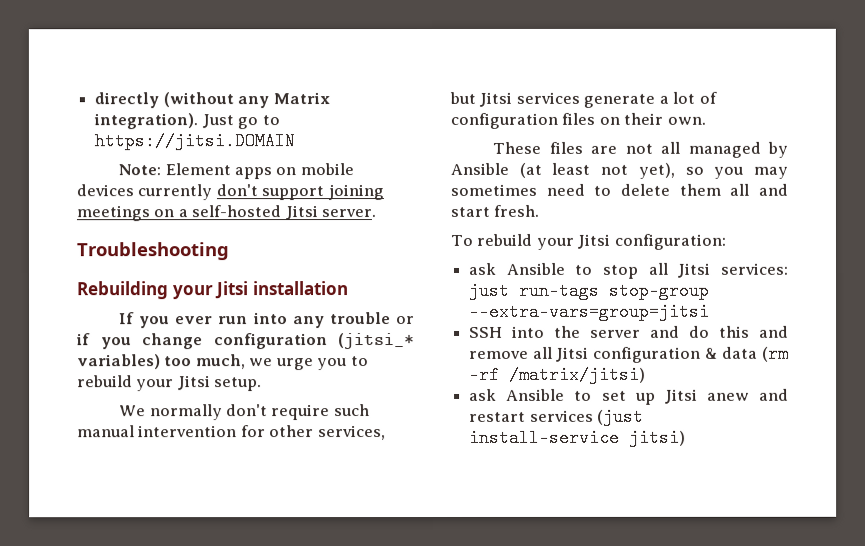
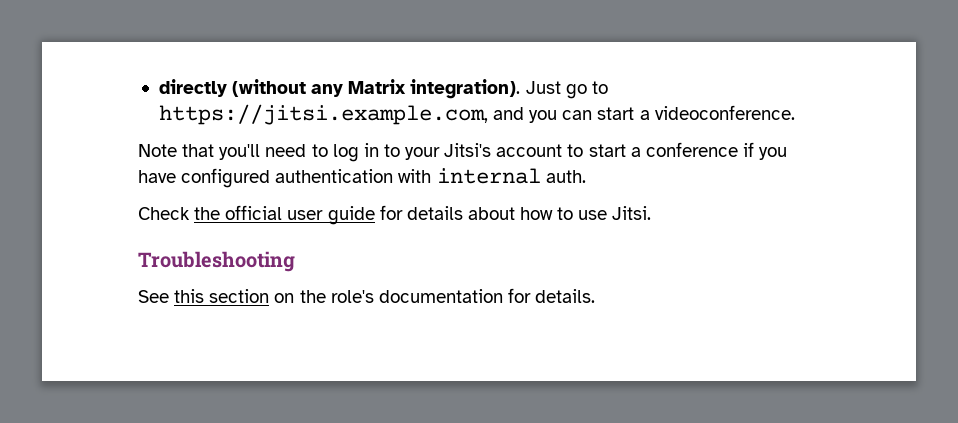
- Just go to https://jitsi.DOMAIN
- Note: Element apps on mobile devices currently don't support joining meetings on a self-hosted Jitsi server.
+ Just go to https://jitsi.example.com, and you can start a videoconference.
+ Note that you'll need to log in to your Jitsi's account to start a conference if you have configured authentication with internal auth.
+ Check the official user guide for details about how to use Jitsi.
  Troubleshooting
- Rebuilding your Jitsi installation
- If you ever run into any trouble or if you change configuration (jitsi_* variables) too much, we urge you to rebuild your Jitsi setup.
- We normally don't require such manual intervention for other services, but Jitsi services generate a lot of configuration files on their own.
- These files are not all managed by Ansible (at least not yet), so you may sometimes need to delete them all and start fresh.
- To rebuild your Jitsi configuration:
- ask Ansible to stop all Jitsi services: just run-tags stop-group --extra-vars=group=jitsi
- SSH into the server and do this and remove all Jitsi configuration & data (rm -rf /matrix/jitsi)
- ask Ansible to set up Jitsi anew and restart services (just install-service jitsi)
+ See this section on the role's documentation for details.

